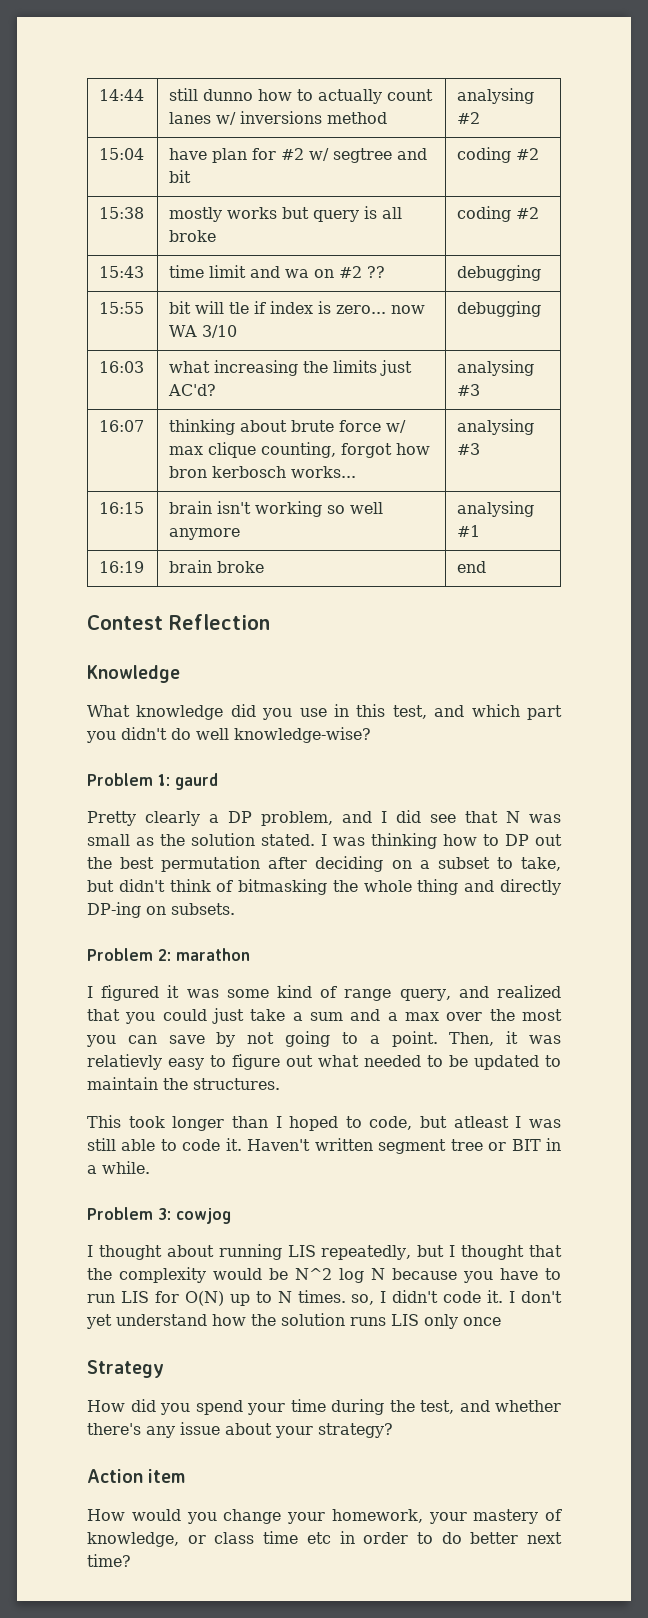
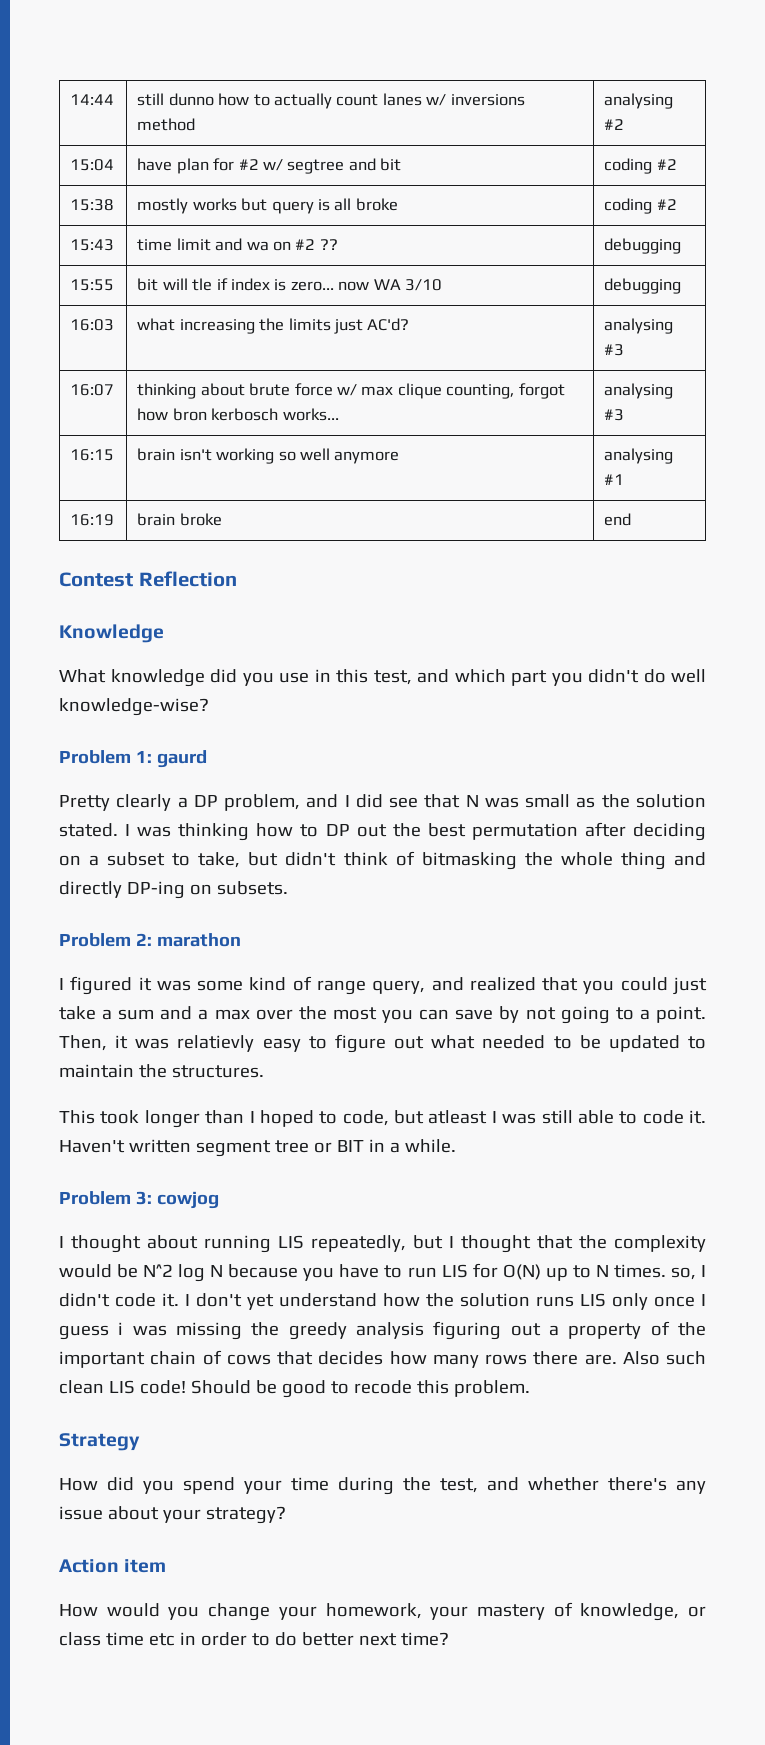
- I don't yet understand how the solution runs LIS only once
+ I don't yet understand how the solution runs LIS only once I guess i was missing the greedy analysis figuring out a property of the important chain of cows that decides how many rows there are. Also such clean LIS code! Should be good to recode this problem.

